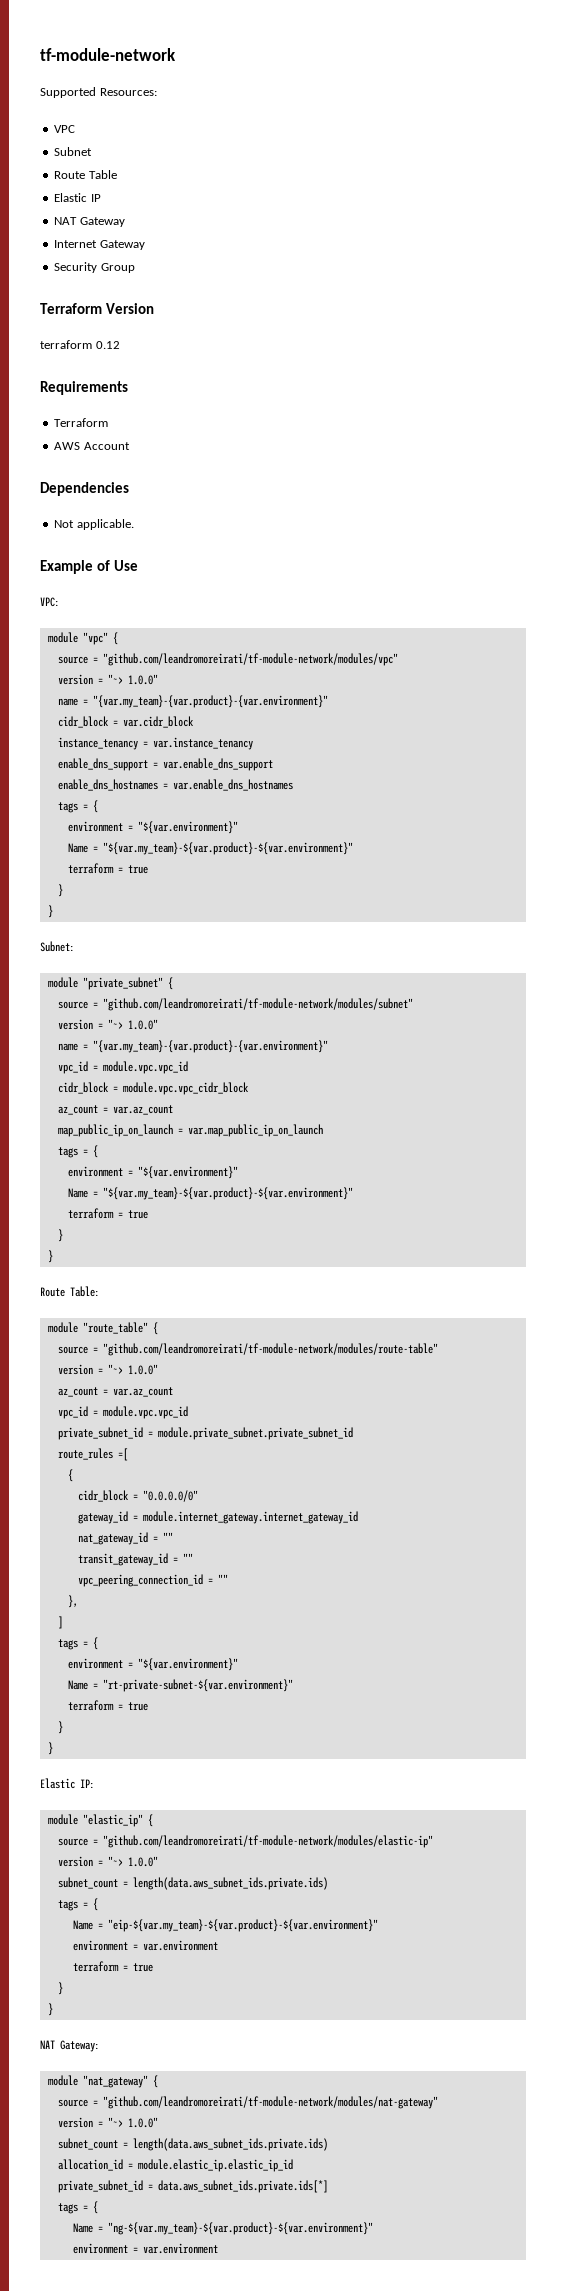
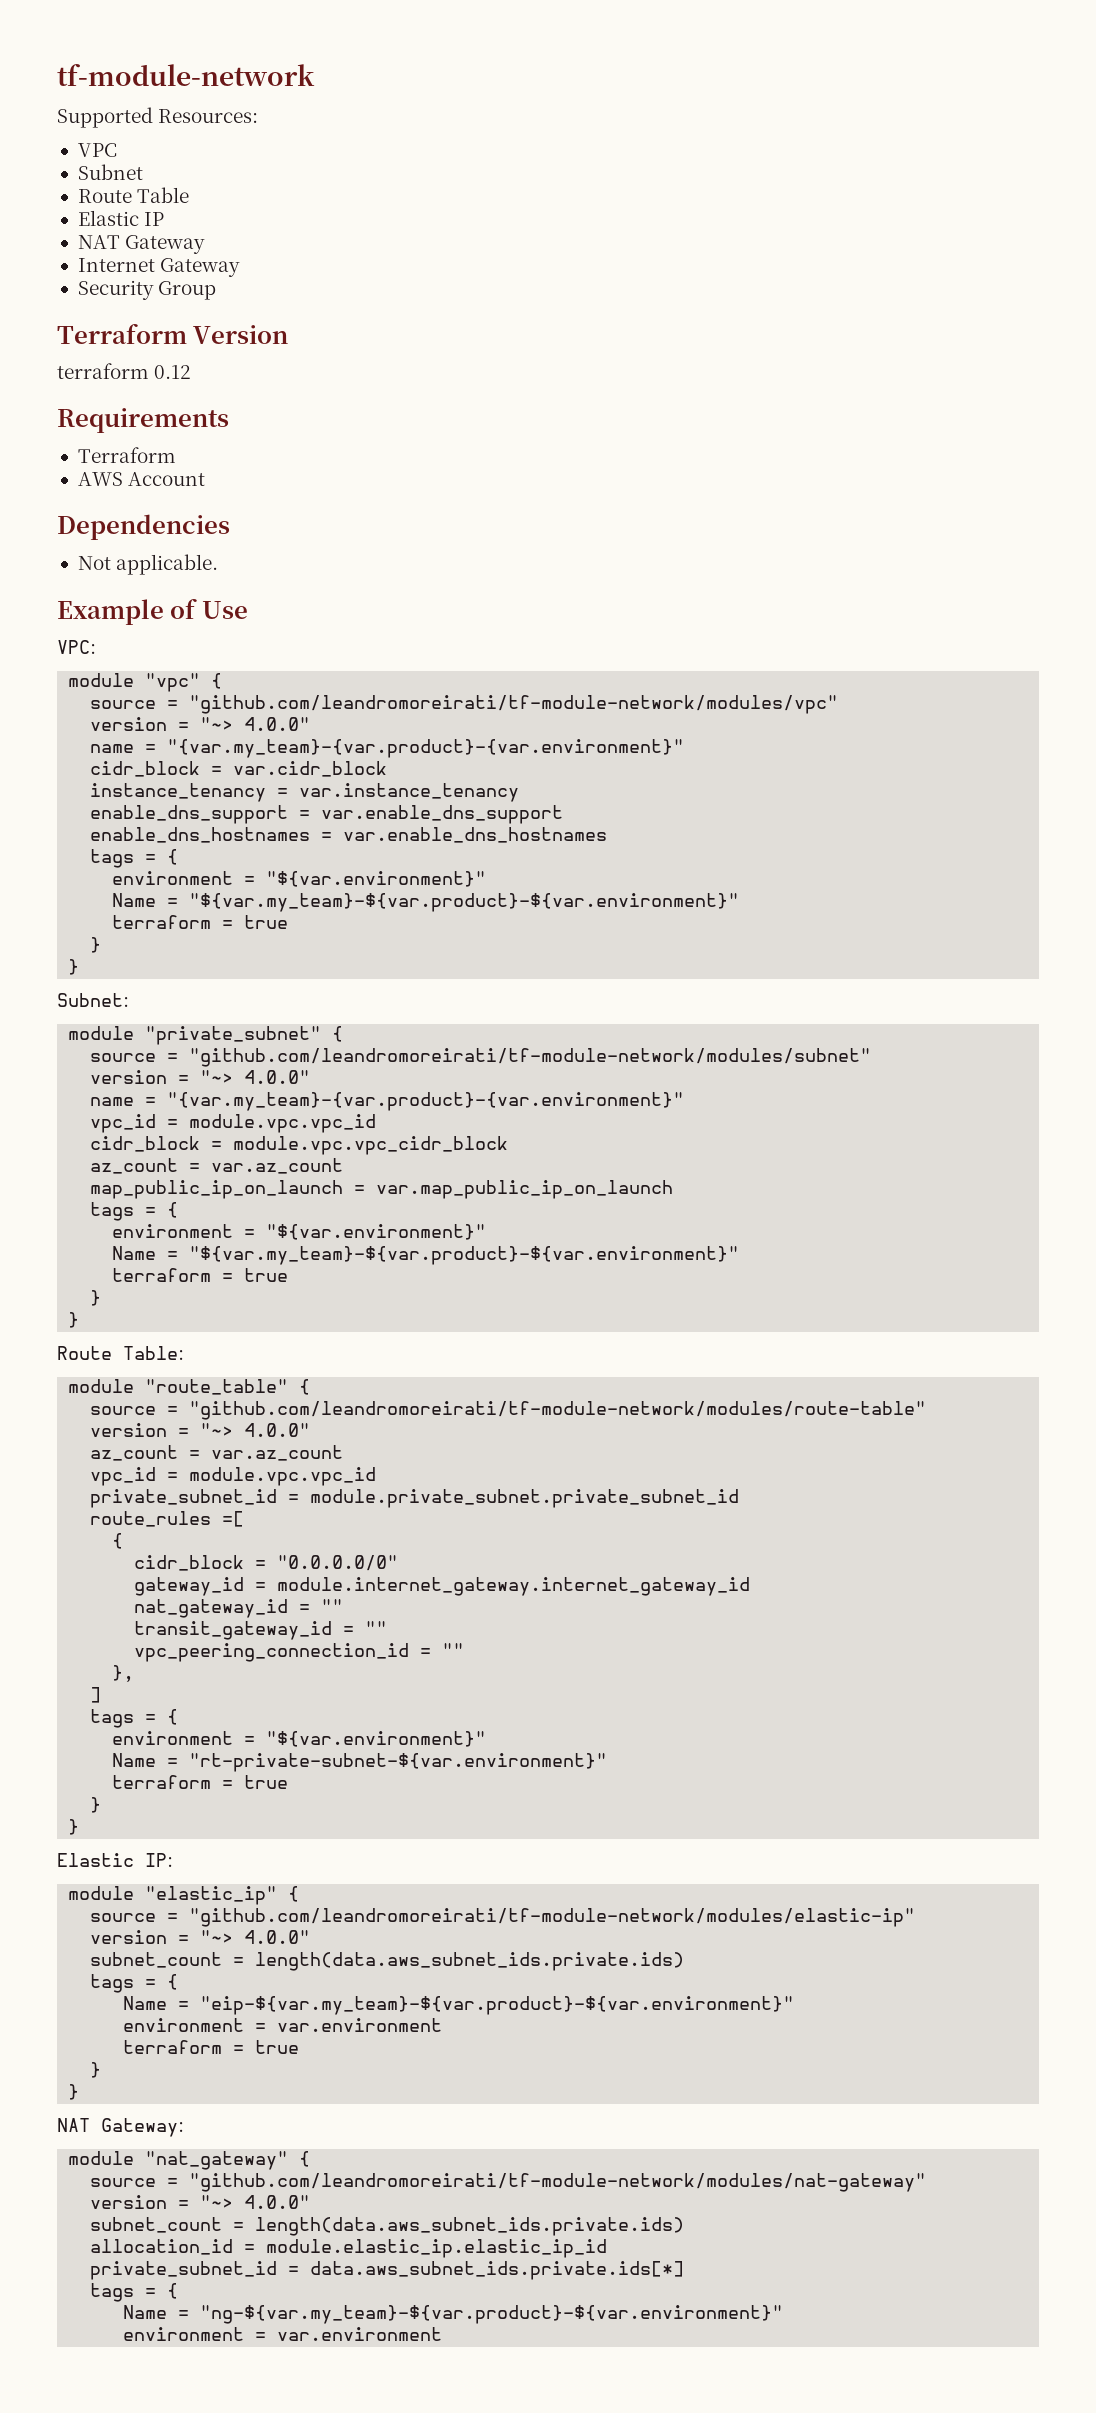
  source = "github.com/leandromoreirati/tf-module-network/modules/vpc"
- version = "~> 1.0.0"
+ version = "~> 4.0.0"
  source = "github.com/leandromoreirati/tf-module-network/modules/subnet"
- version = "~> 1.0.0"
+ version = "~> 4.0.0"
  source = "github.com/leandromoreirati/tf-module-network/modules/route-table"
- version = "~> 1.0.0"
+ version = "~> 4.0.0"
  source = "github.com/leandromoreirati/tf-module-network/modules/elastic-ip"
- version = "~> 1.0.0"
+ version = "~> 4.0.0"
  source = "github.com/leandromoreirati/tf-module-network/modules/nat-gateway"
- version = "~> 1.0.0"
+ version = "~> 4.0.0"

